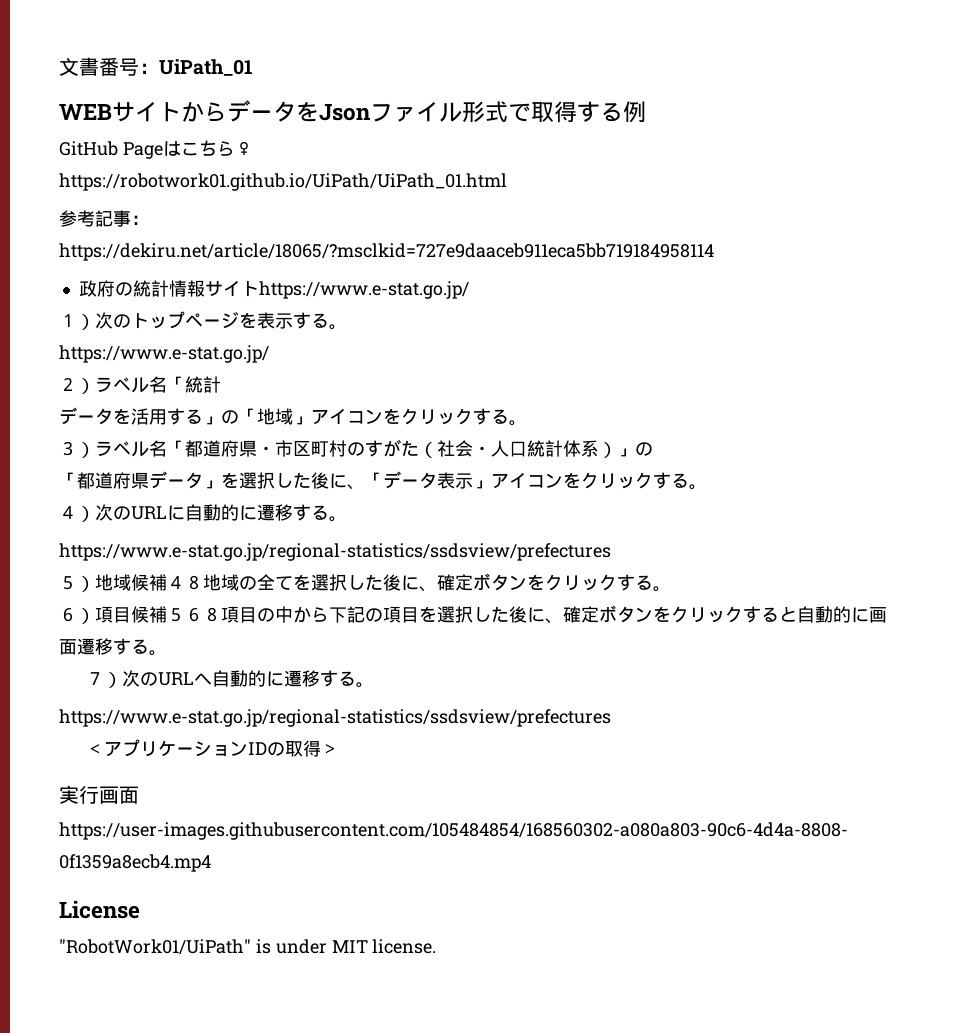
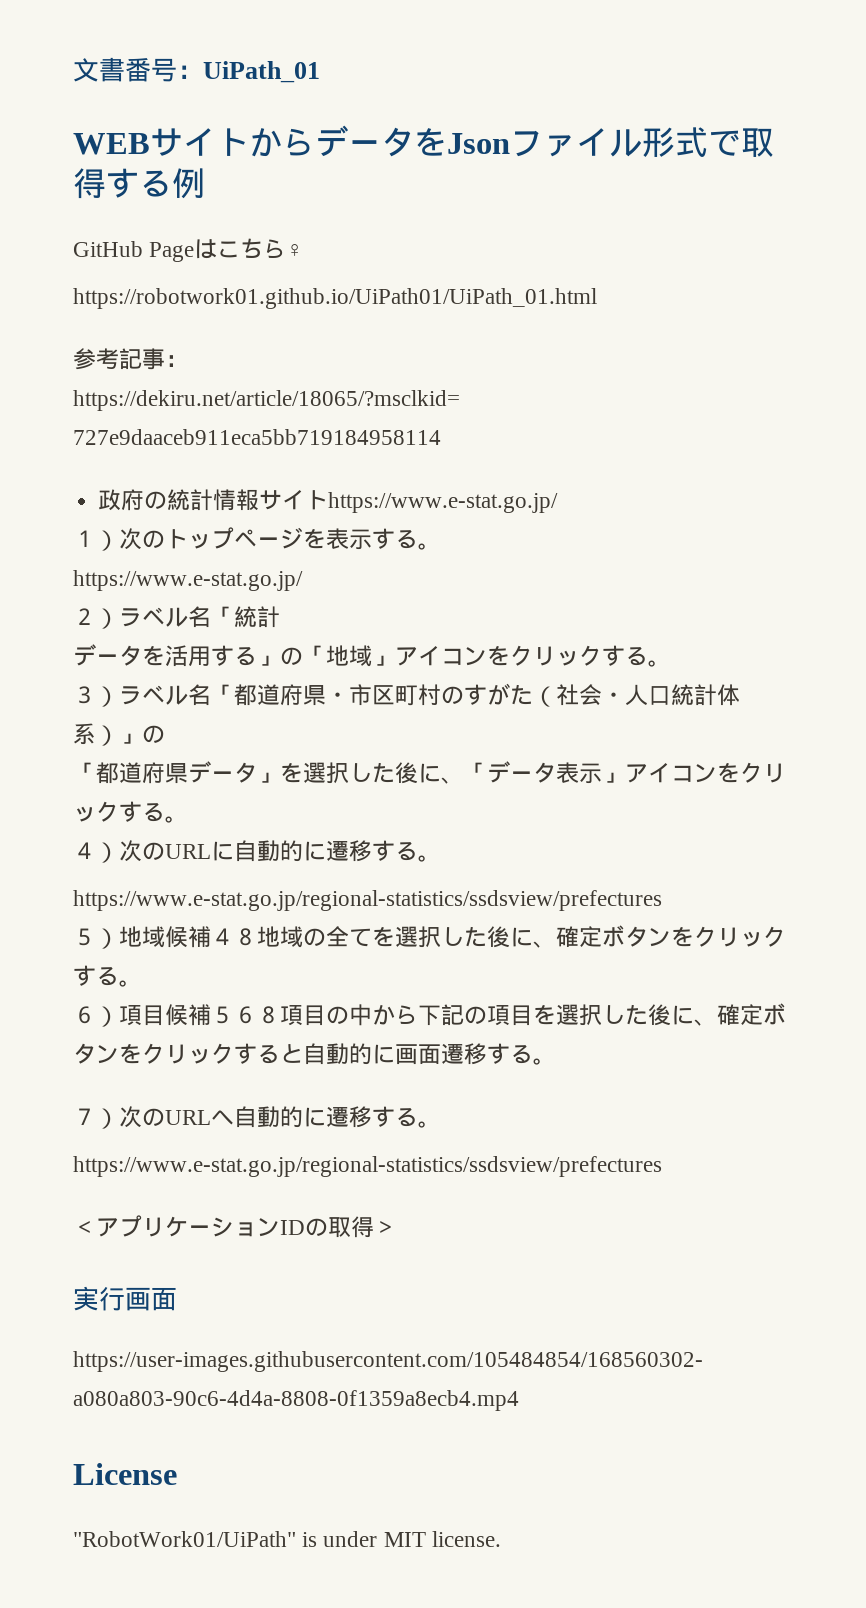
- https://robotwork01.github.io/UiPath/UiPath_01.html
+ https://robotwork01.github.io/UiPath01/UiPath_01.html

